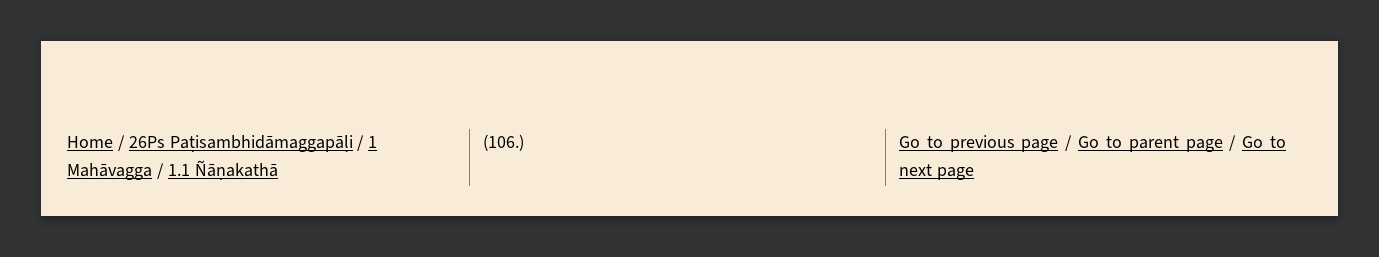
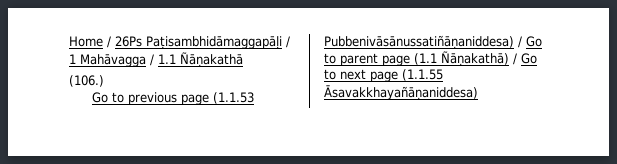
- Go to previous page / Go to parent page / Go to next page
+ Go to previous page (1.1.53 Pubbenivāsānussatiñāṇaniddesa) / Go to parent page (1.1 Ñāṇakathā) / Go to next page (1.1.55 Āsavakkhayañāṇaniddesa)

